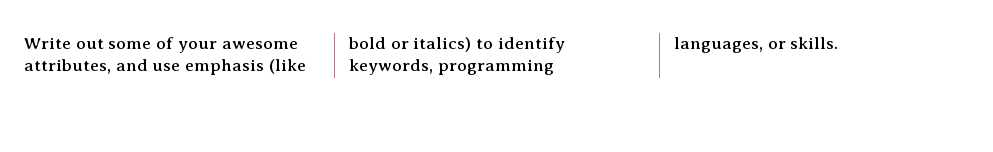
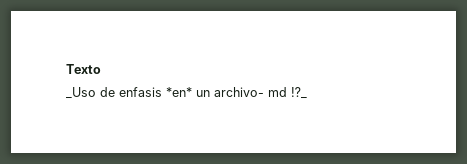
- Write out some of your awesome attributes, and use emphasis (like bold or italics) to identify keywords, programming languages, or skills.
+ Texto
+ _Uso de enfasis *en* un archivo- md ⁉_

